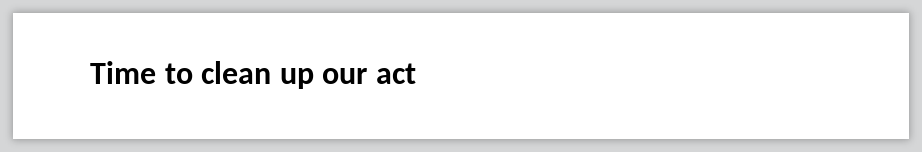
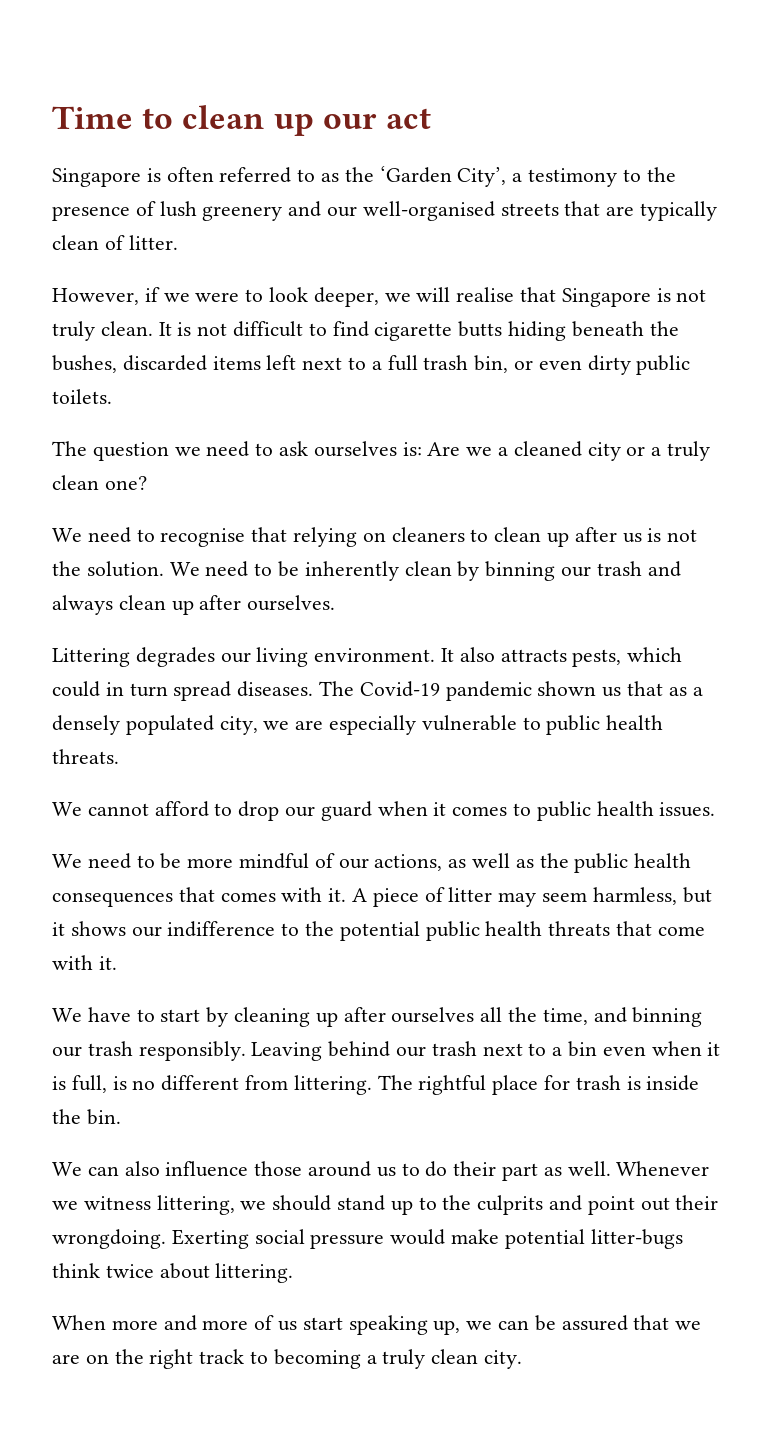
+ Singapore is often referred to as the ‘Garden City’, a testimony to the presence of lush greenery and our well-organised streets that are typically clean of litter.
+ However, if we were to look deeper, we will realise that Singapore is not truly clean. It is not difficult to find cigarette butts hiding beneath the bushes, discarded items left next to a full trash bin, or even dirty public toilets.
+ The question we need to ask ourselves is: Are we a cleaned city or a truly clean one?
+ We need to recognise that relying on cleaners to clean up after us is not the solution. We need to be inherently clean by binning our trash and always clean up after ourselves.
+ Littering degrades our living environment. It also attracts pests, which could in turn spread diseases. The Covid-19 pandemic shown us that as a densely populated city, we are especially vulnerable to public health threats.
+ We cannot afford to drop our guard when it comes to public health issues.
+ We need to be more mindful of our actions, as well as the public health consequences that comes with it. A piece of litter may seem harmless, but it shows our indifference to the potential public health threats that come with it.
+ We have to start by cleaning up after ourselves all the time, and binning our trash responsibly. Leaving behind our trash next to a bin even when it is full, is no different from littering. The rightful place for trash is inside the bin.
+ We can also influence those around us to do their part as well. Whenever we witness littering, we should stand up to the culprits and point out their wrongdoing. Exerting social pressure would make potential litter-bugs think twice about littering.
+ When more and more of us start speaking up, we can be assured that we are on the right track to becoming a truly clean city.

